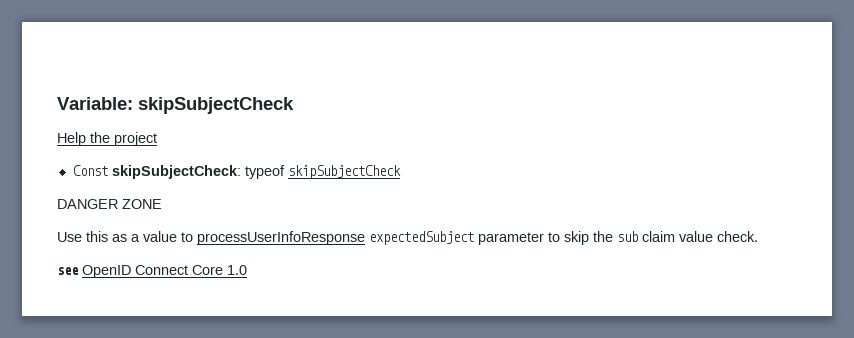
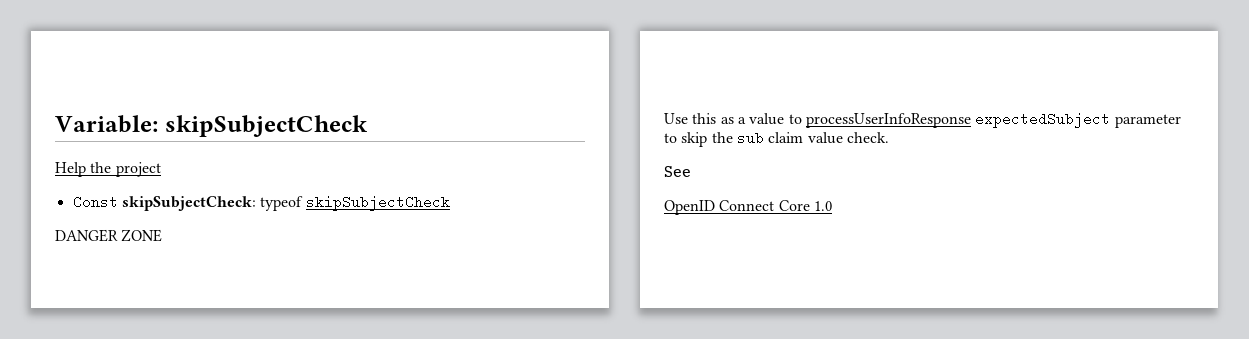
- see OpenID Connect Core 1.0
+ See
+ OpenID Connect Core 1.0

